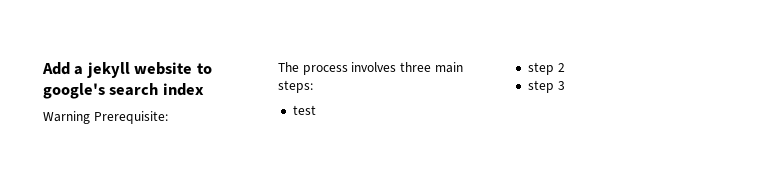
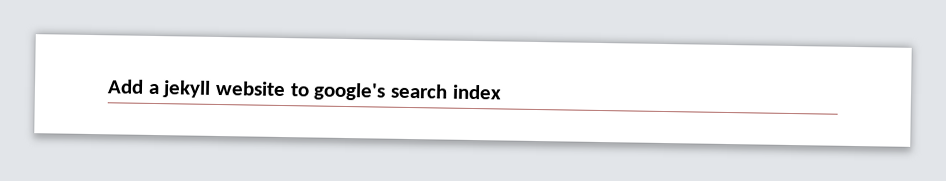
- Warning Prerequisite:
- The process involves three main steps:
- test
- step 2
- step 3

